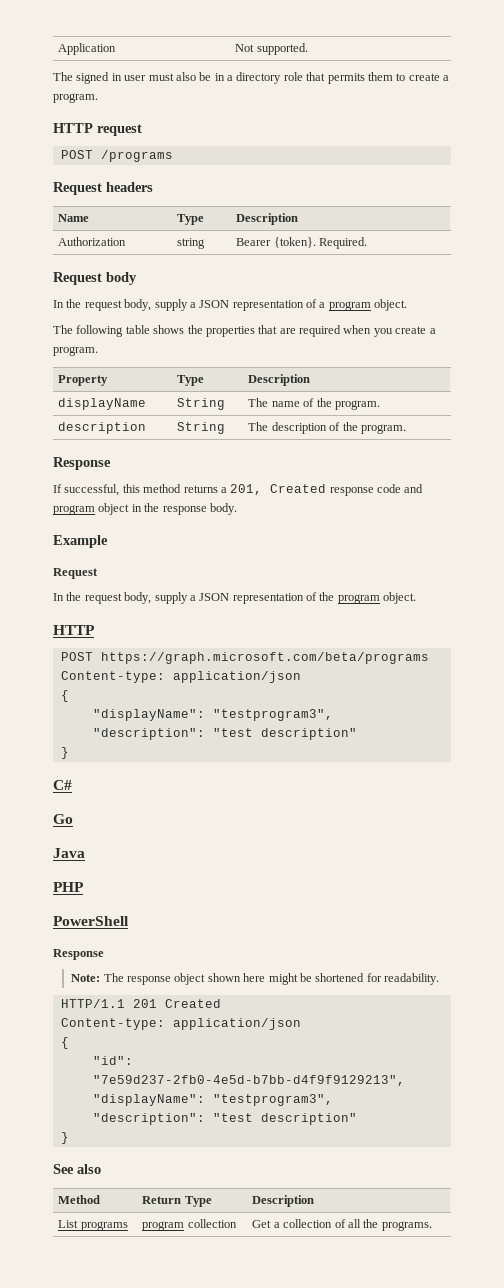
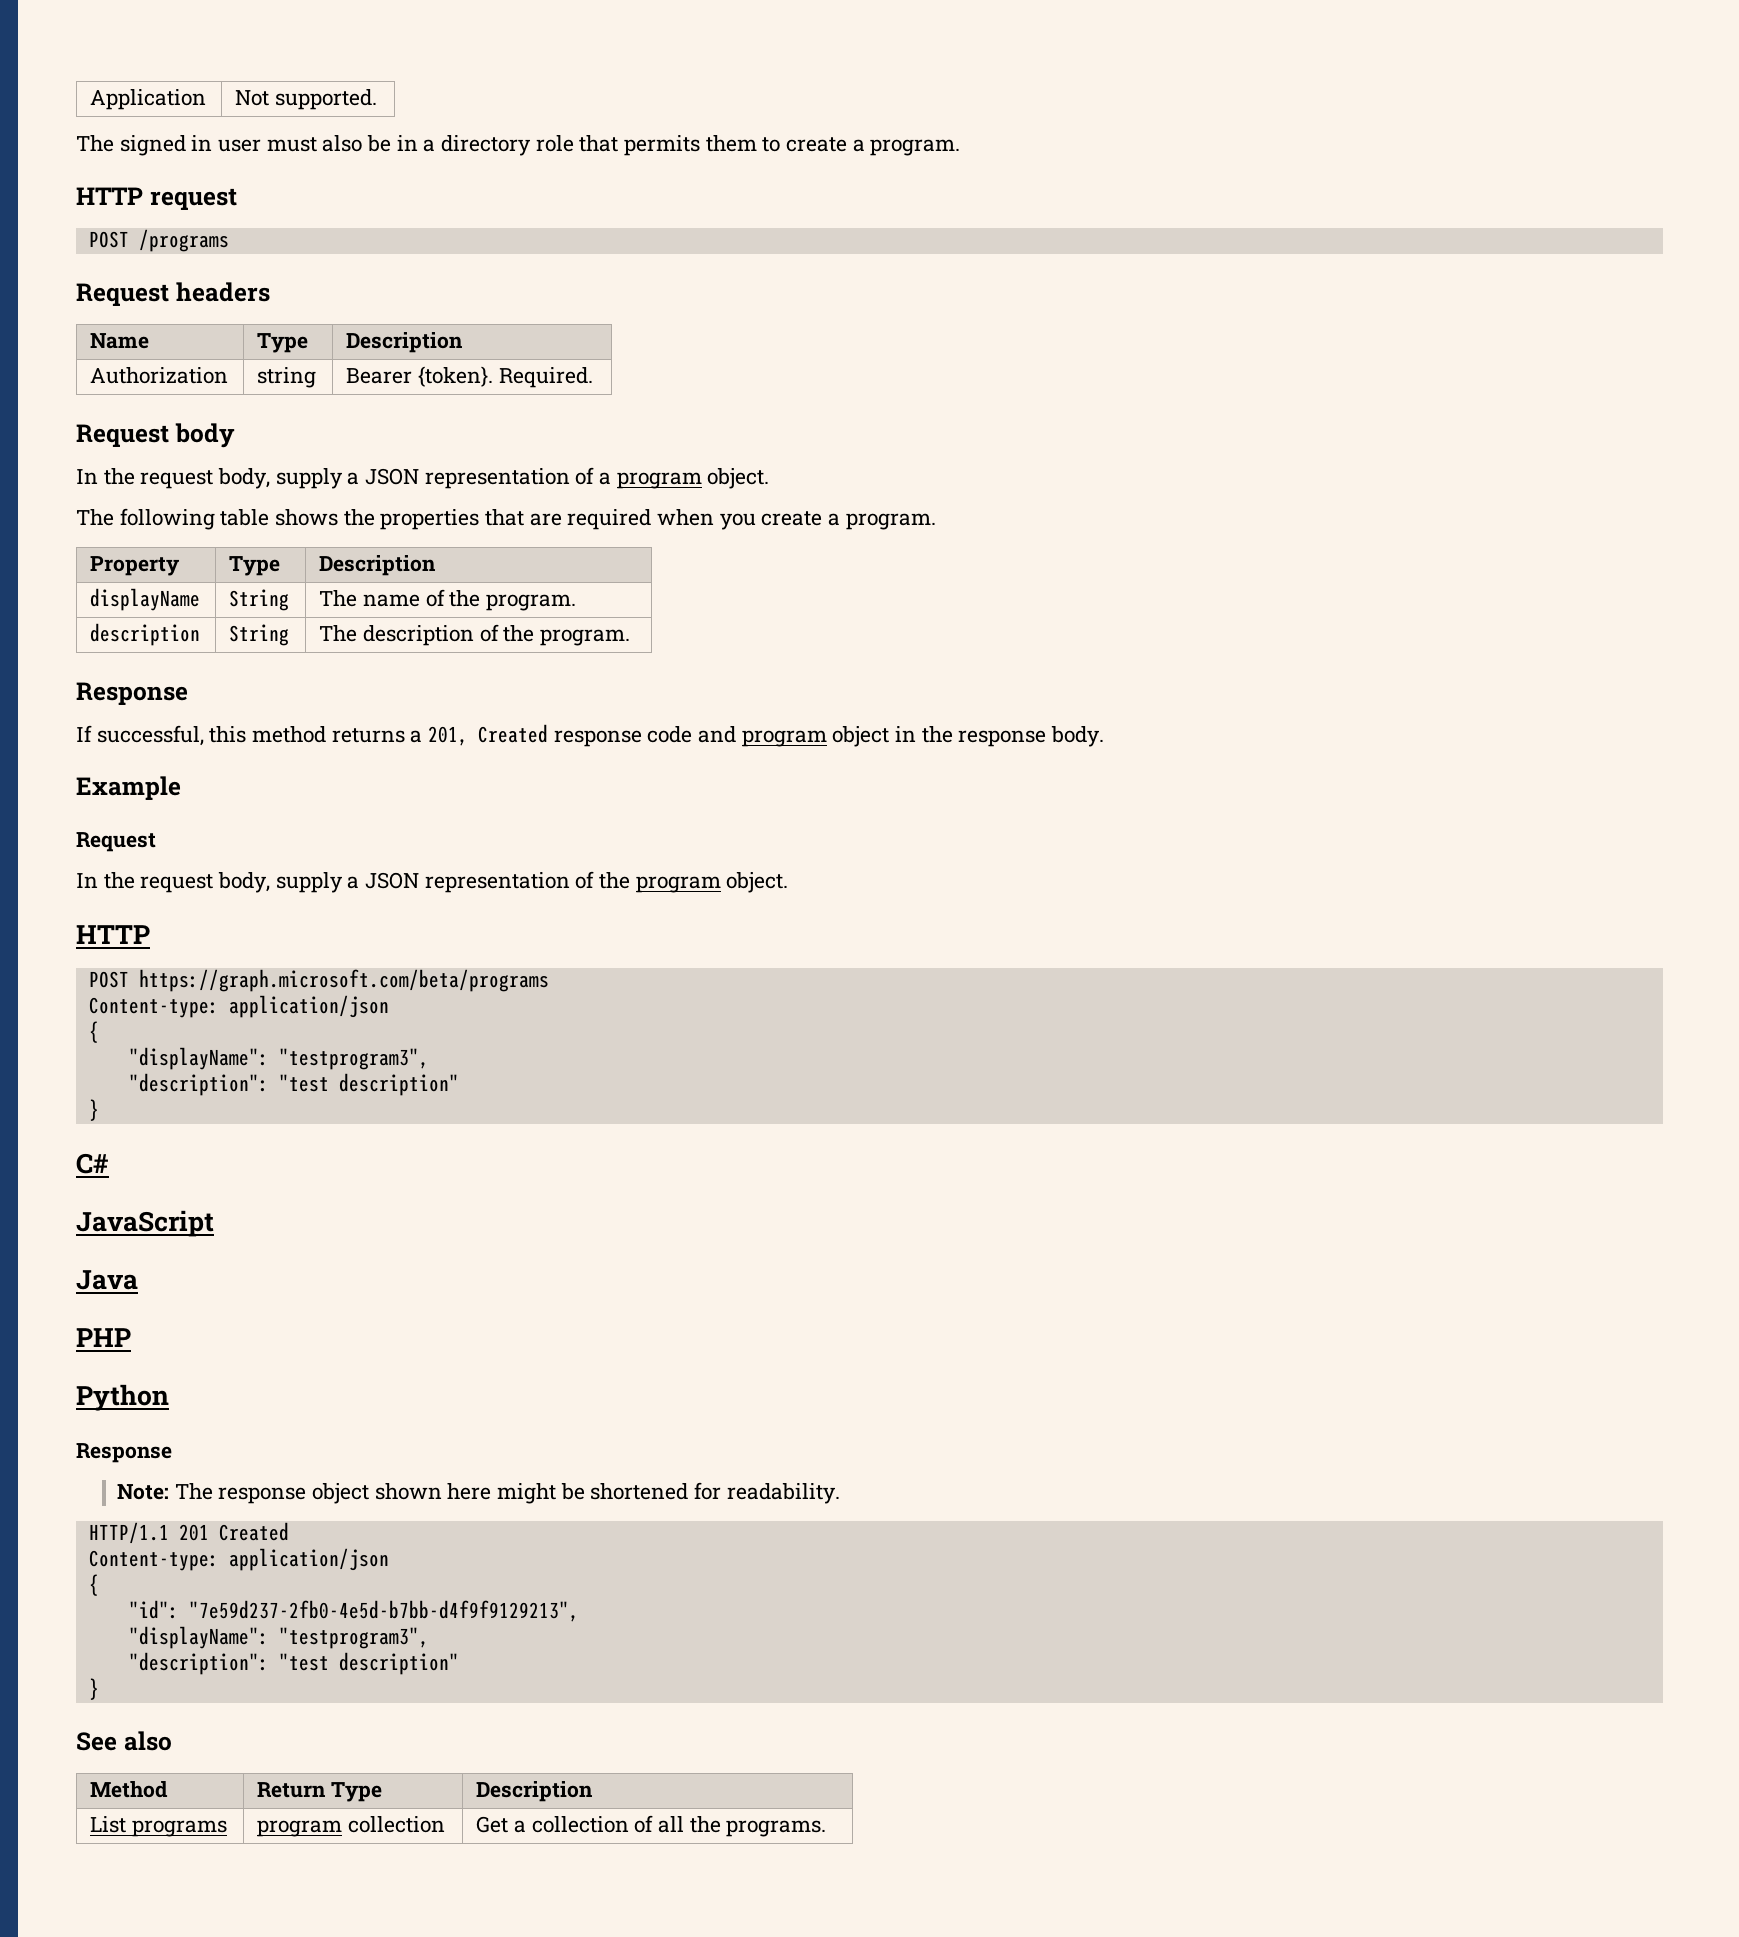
- Go
+ JavaScript
- PowerShell
+ Python

